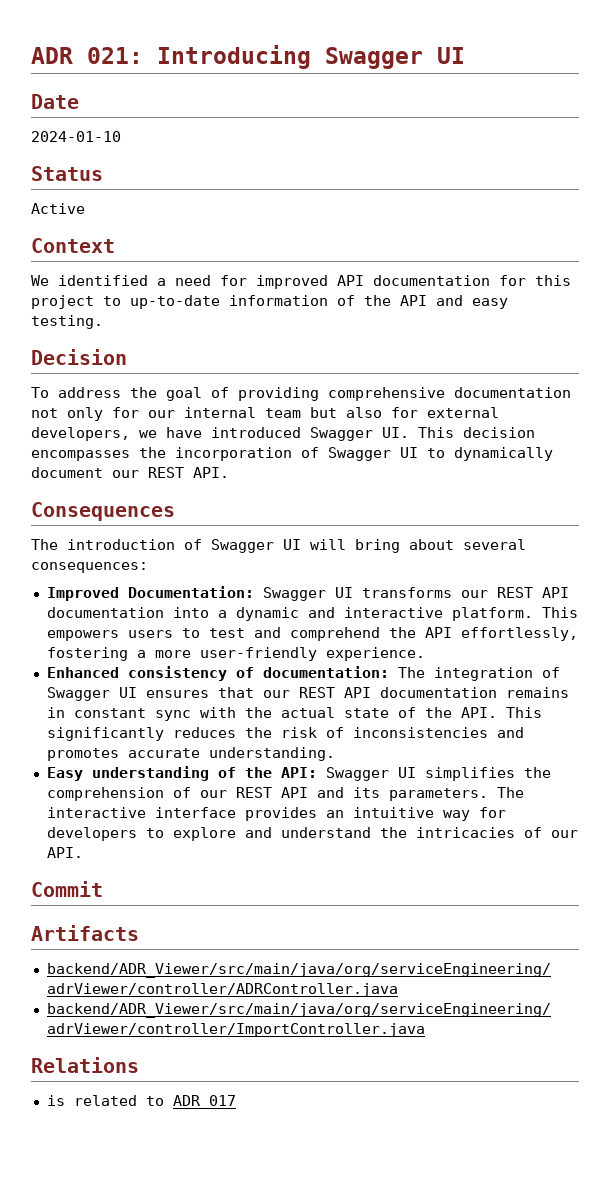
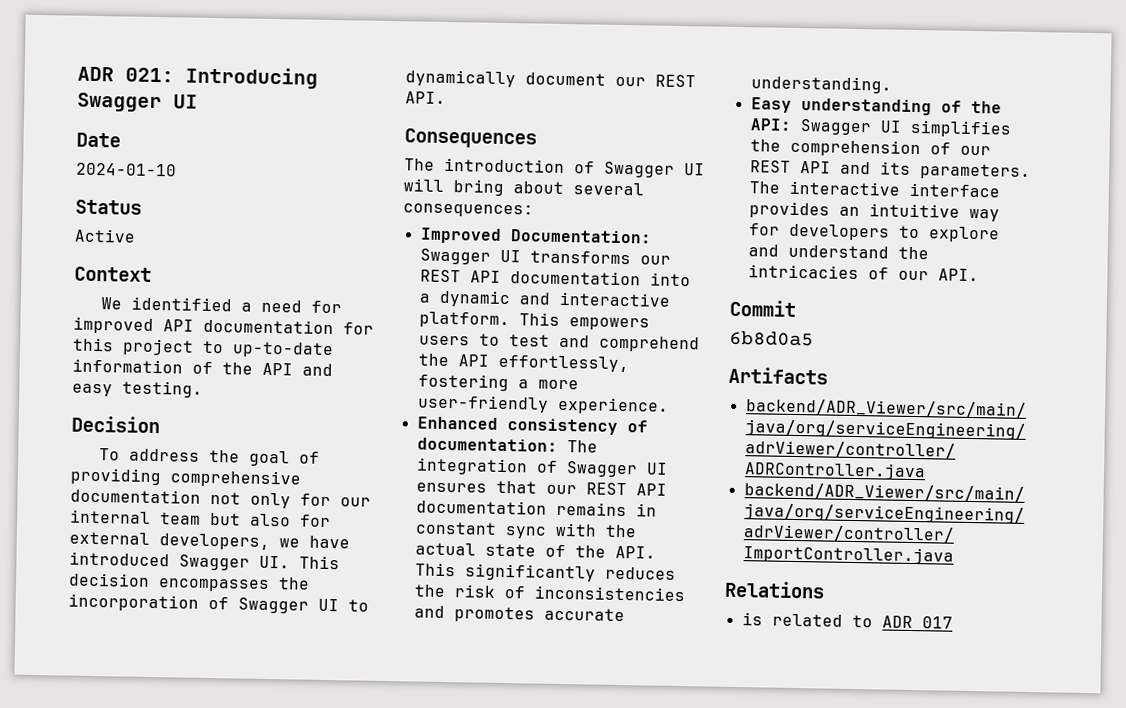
+ 6b8d0a5

